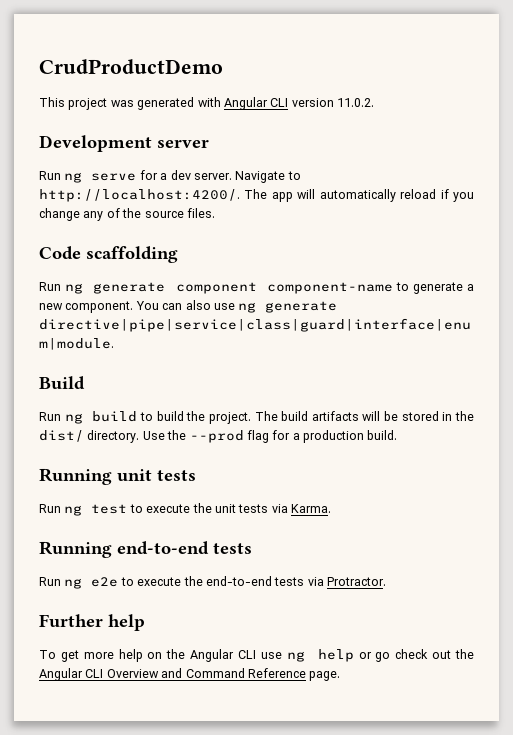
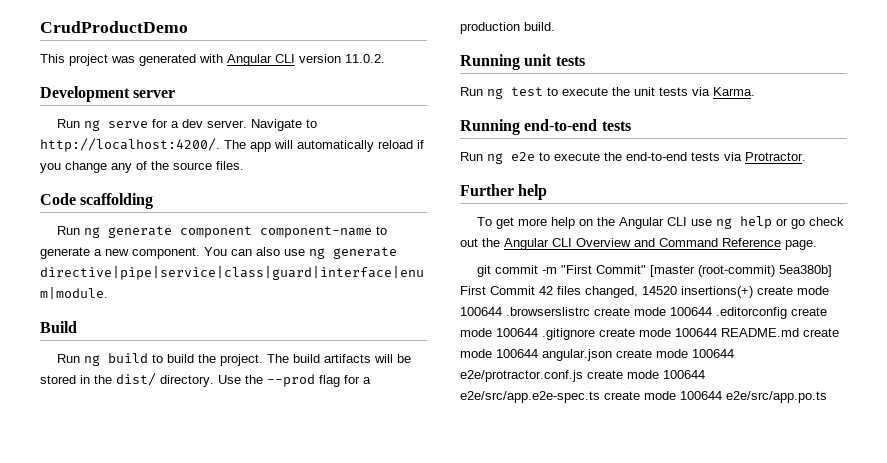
+ git commit -m "First Commit" [master (root-commit) 5ea380b] First Commit 42 files changed, 14520 insertions(+) create mode 100644 .browserslistrc create mode 100644 .editorconfig create mode 100644 .gitignore create mode 100644 README.md create mode 100644 angular.json create mode 100644 e2e/protractor.conf.js create mode 100644 e2e/src/app.e2e-spec.ts create mode 100644 e2e/src/app.po.ts

